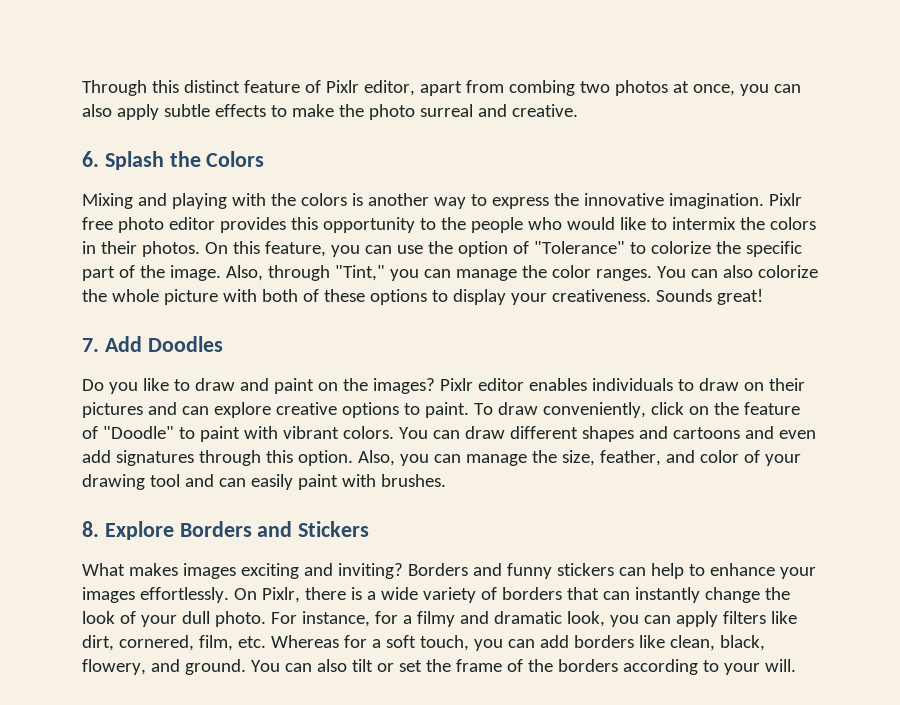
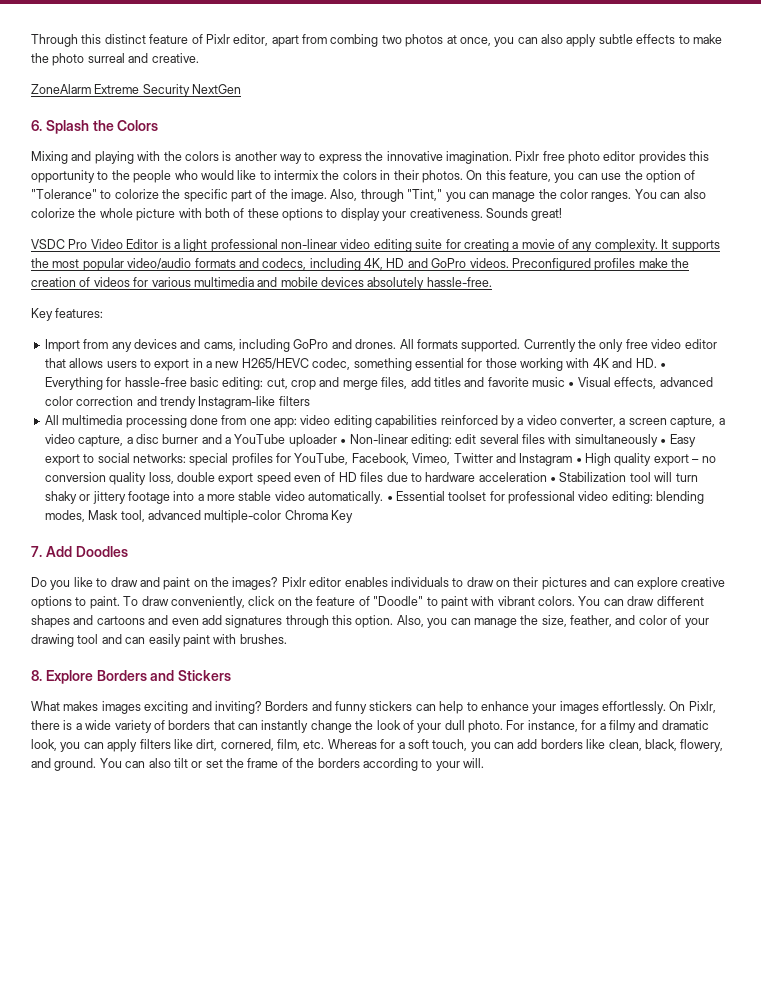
+ ZoneAlarm Extreme Security NextGen
+ VSDC Pro Video Editor is a light professional non-linear video editing suite for creating a movie of any complexity. It supports the most popular video/audio formats and codecs, including 4K, HD and GoPro videos. Preconfigured profiles make the creation of videos for various multimedia and mobile devices absolutely hassle-free.
+ Key features:
+ Import from any devices and cams, including GoPro and drones. All formats supported. Сurrently the only free video editor that allows users to export in a new H265/HEVC codec, something essential for those working with 4K and HD. • Everything for hassle-free basic editing: cut, crop and merge files, add titles and favorite music • Visual effects, advanced color correction and trendy Instagram-like filters
+ All multimedia processing done from one app: video editing capabilities reinforced by a video converter, a screen capture, a video capture, a disc burner and a YouTube uploader • Non-linear editing: edit several files with simultaneously • Easy export to social networks: special profiles for YouTube, Facebook, Vimeo, Twitter and Instagram • High quality export – no conversion quality loss, double export speed even of HD files due to hardware acceleration • Stabilization tool will turn shaky or jittery footage into a more stable video automatically. • Essential toolset for professional video editing: blending modes, Mask tool, advanced multiple-color Chroma Key

